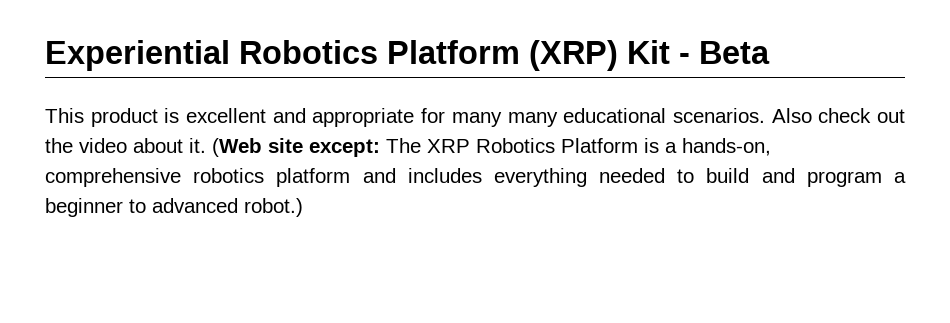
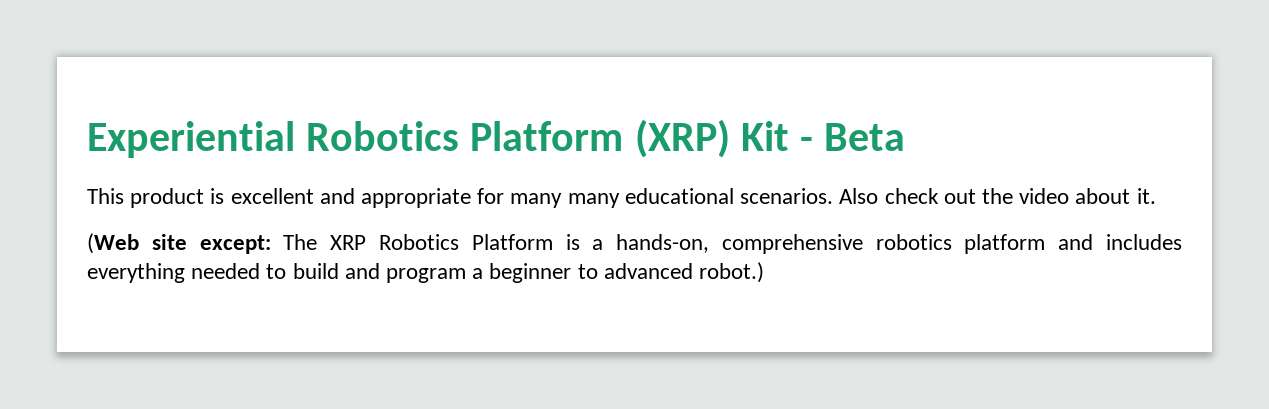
- Also check out the video about it. (Web site except: The XRP Robotics Platform is a hands-on, comprehensive robotics platform and includes everything needed to build and program a beginner to advanced robot.)
+ Also check out the video about it.
+ (Web site except: The XRP Robotics Platform is a hands-on, comprehensive robotics platform and includes everything needed to build and program a beginner to advanced robot.)

